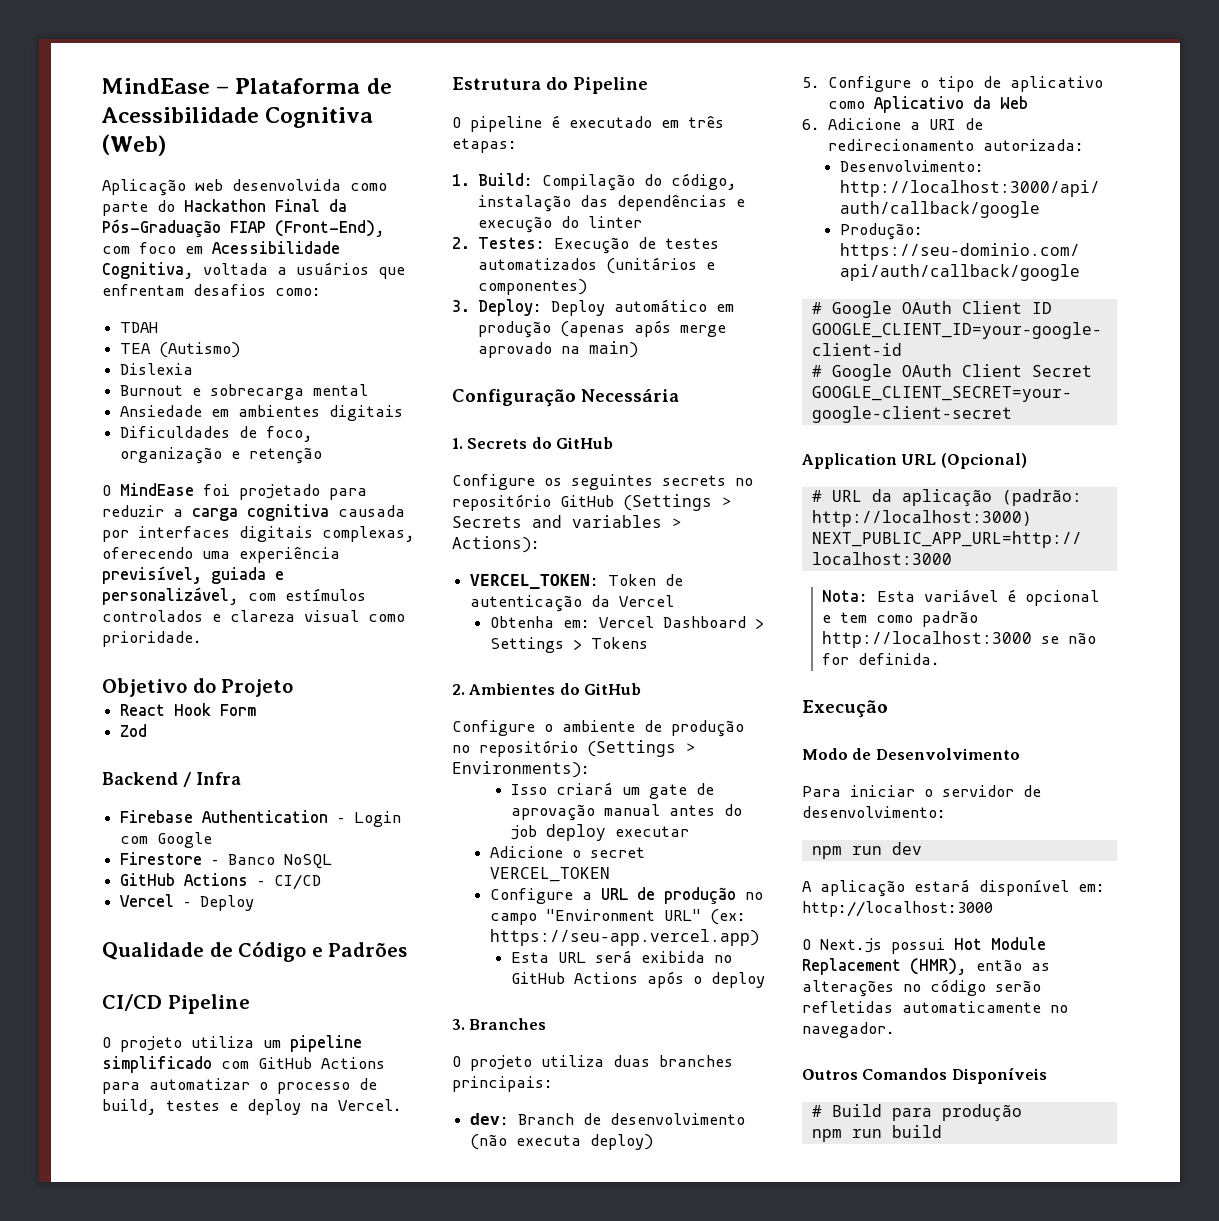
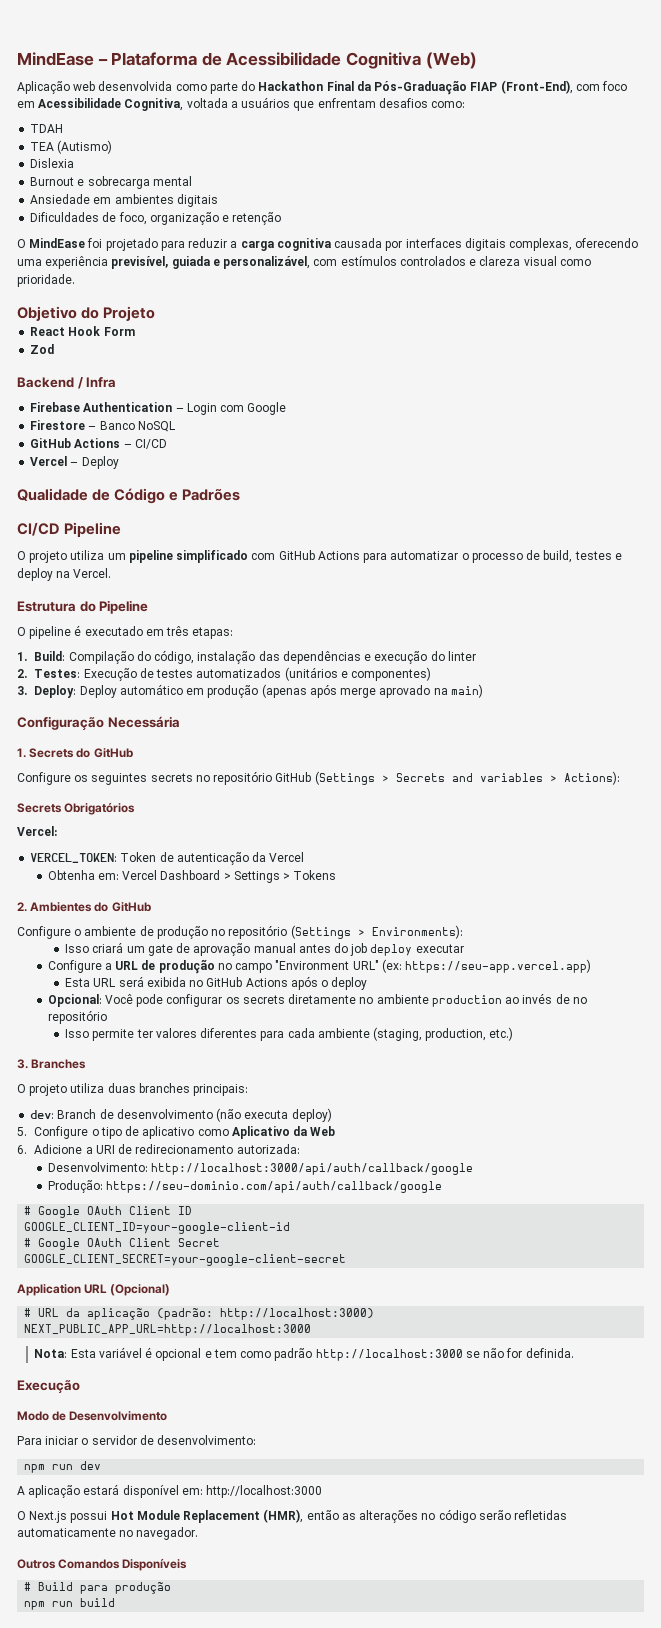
+ Secrets Obrigatórios
+ Vercel:
- Adicione o secret VERCEL_TOKEN
+ Opcional: Você pode configurar os secrets diretamente no ambiente production ao invés de no repositório
+ Isso permite ter valores diferentes para cada ambiente (staging, production, etc.)

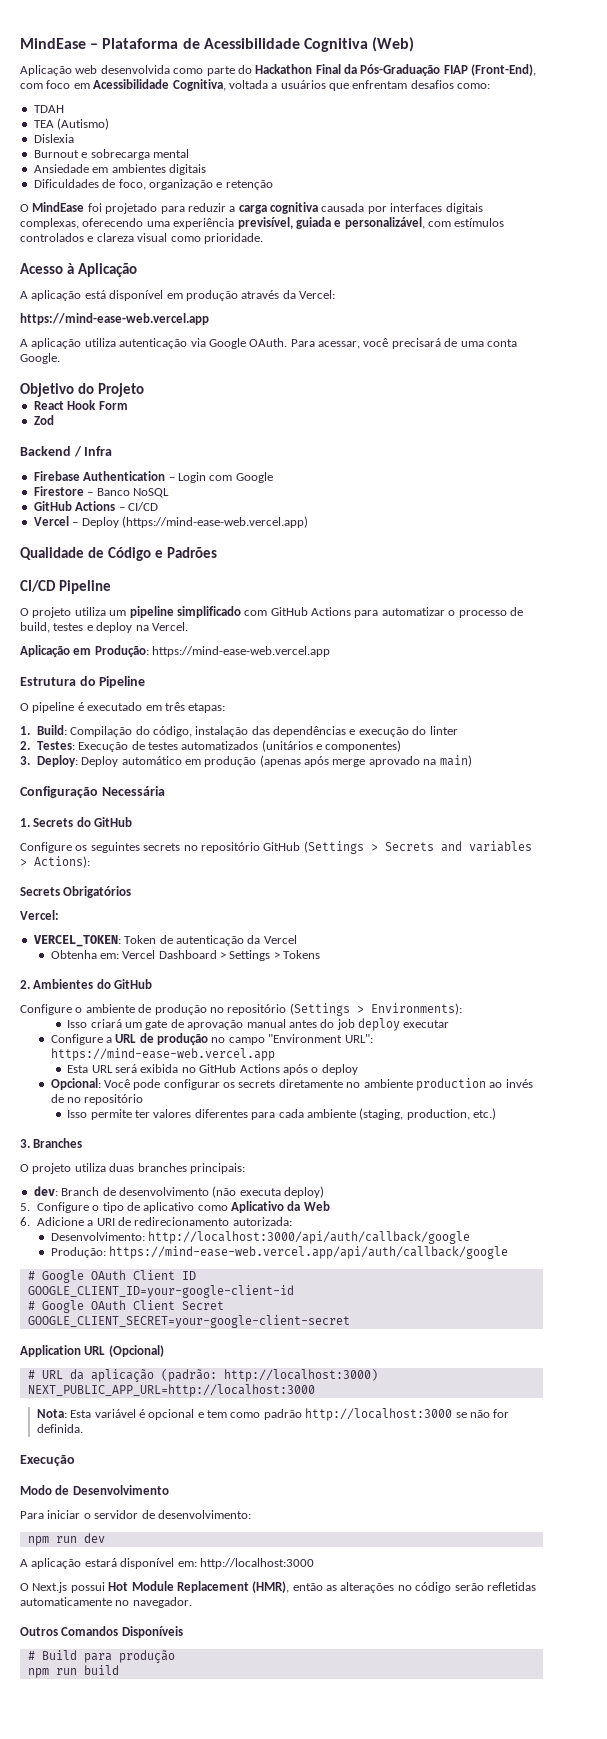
+ Acesso à Aplicação
+ A aplicação está disponível em produção através da Vercel:
+ https://mind-ease-web.vercel.app
+ A aplicação utiliza autenticação via Google OAuth. Para acessar, você precisará de uma conta Google.
- Vercel – Deploy
+ Vercel – Deploy (https://mind-ease-web.vercel.app)
+ Aplicação em Produção: https://mind-ease-web.vercel.app
- Configure a URL de produção no campo "Environment URL" (ex: https://seu-app.vercel.app)
+ Configure a URL de produção no campo "Environment URL": https://mind-ease-web.vercel.app
- Produção: https://seu-dominio.com/api/auth/callback/google
+ Produção: https://mind-ease-web.vercel.app/api/auth/callback/google

